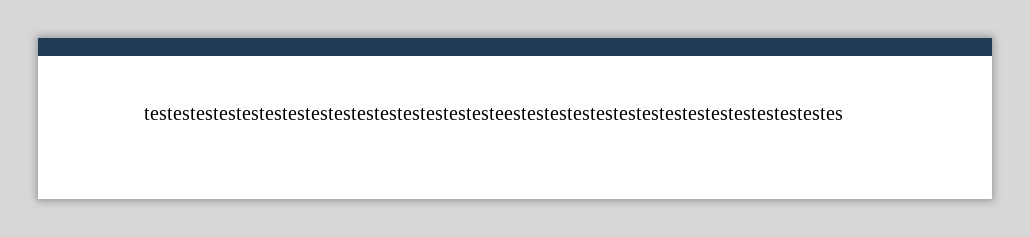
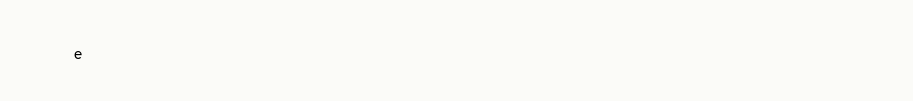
- testestestestestestestestestestestestestestesteestestestestestestestestestestestestestestes
+ e

